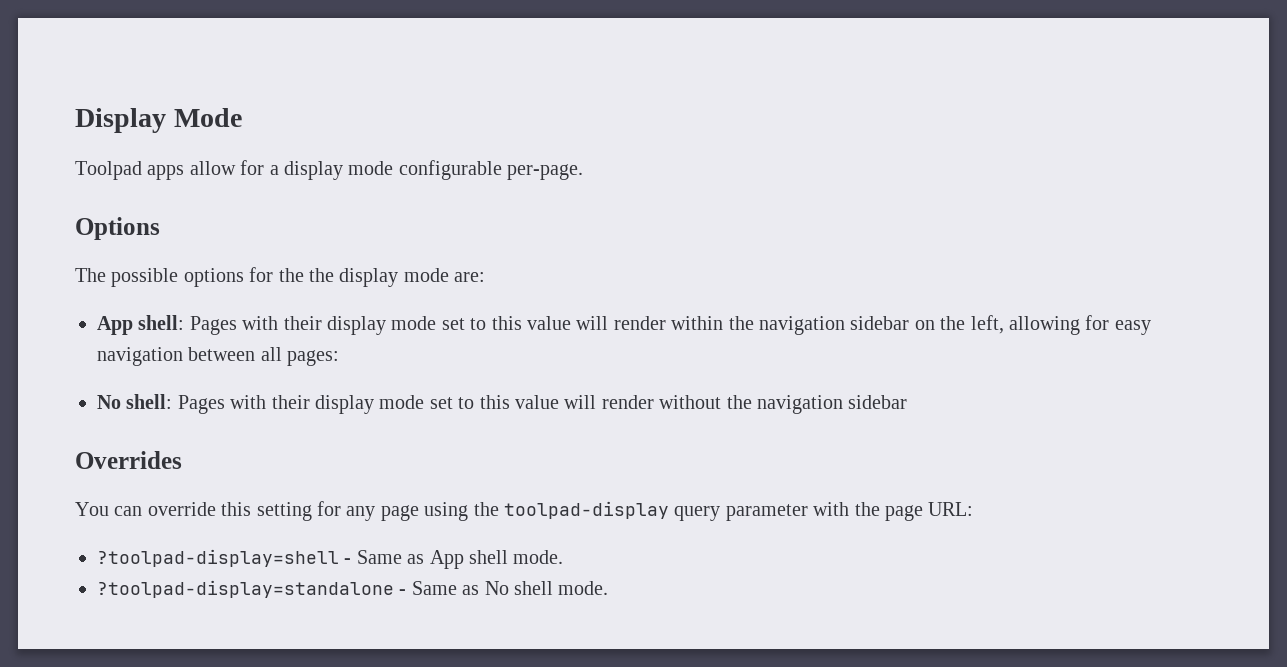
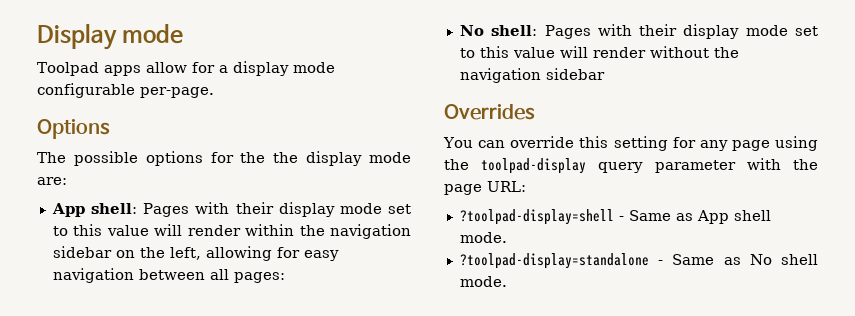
- Display Mode
+ Display mode

